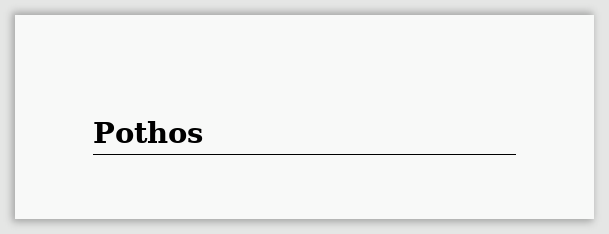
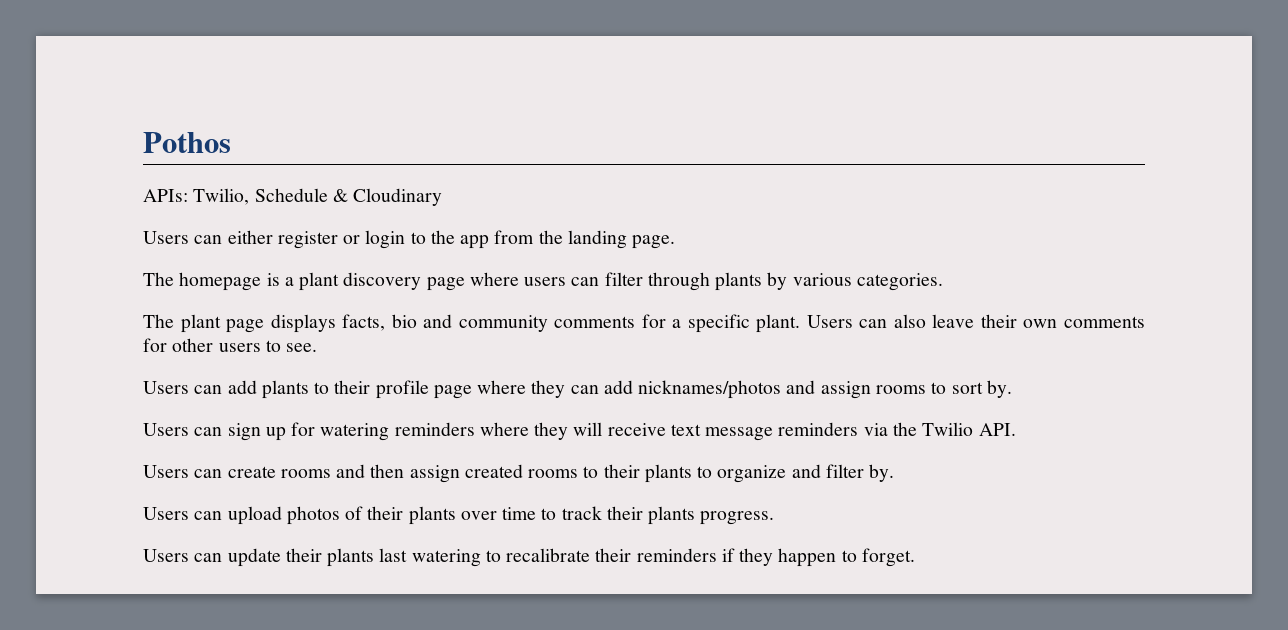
+ APIs: Twilio, Schedule & Cloudinary
+ Users can either register or login to the app from the landing page.
+ The homepage is a plant discovery page where users can filter through plants by various categories.
+ The plant page displays facts, bio and community comments for a specific plant. Users can also leave their own comments for other users to see.
+ Users can add plants to their profile page where they can add nicknames/photos and assign rooms to sort by.
+ Users can sign up for watering reminders where they will receive text message reminders via the Twilio API.
+ Users can create rooms and then assign created rooms to their plants to organize and filter by.
+ Users can upload photos of their plants over time to track their plants progress.
+ Users can update their plants last watering to recalibrate their reminders if they happen to forget.

